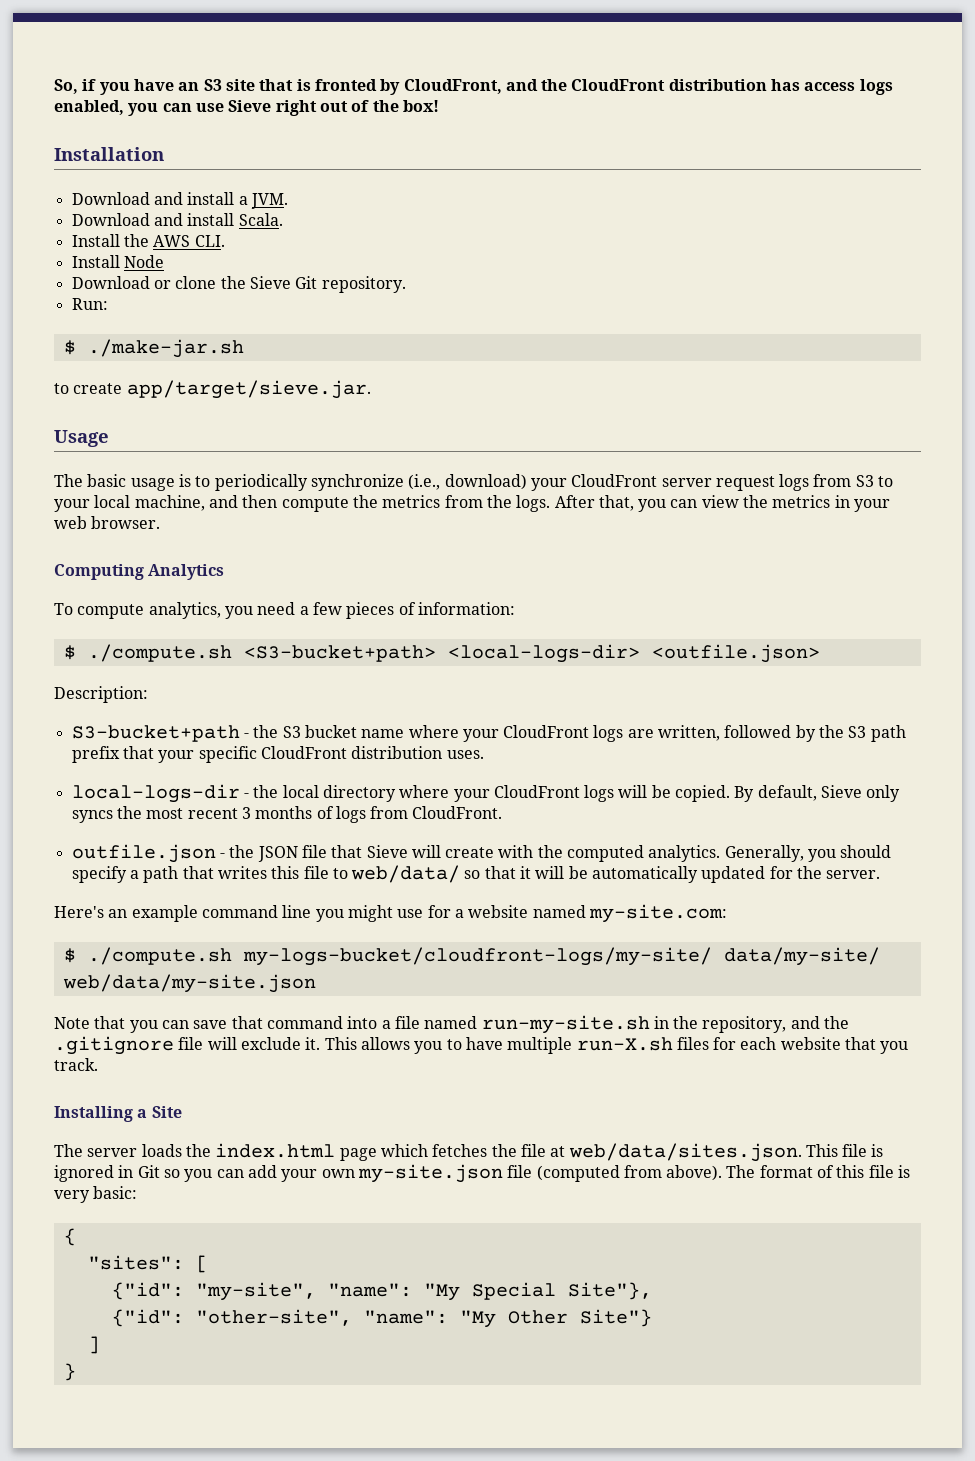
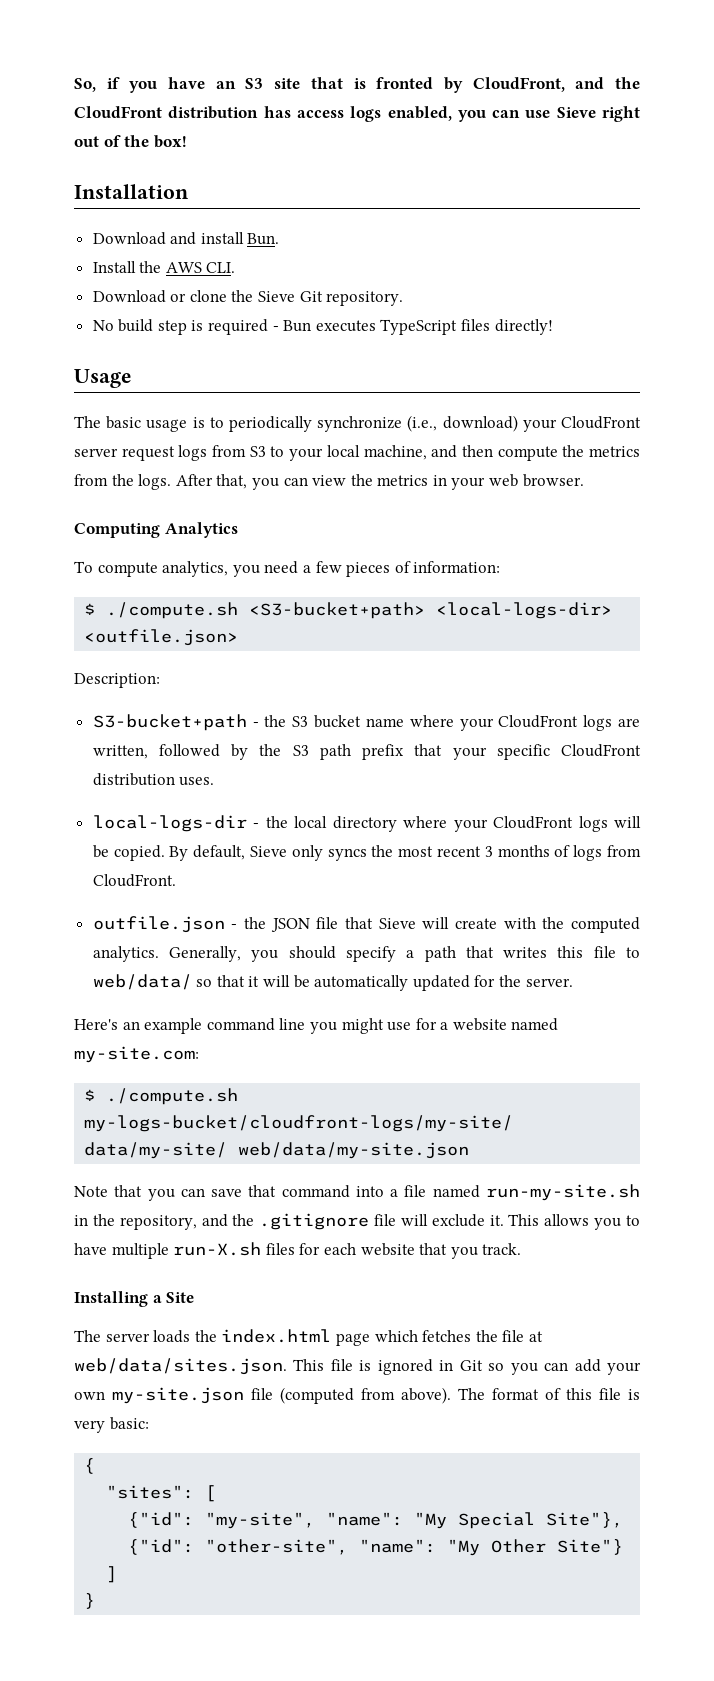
- Download and install a JVM.
- Download and install Scala.
+ Download and install Bun.
- Install Node
- Run:
- $ ./make-jar.sh
- to create app/target/sieve.jar.
+ No build step is required - Bun executes TypeScript files directly!

